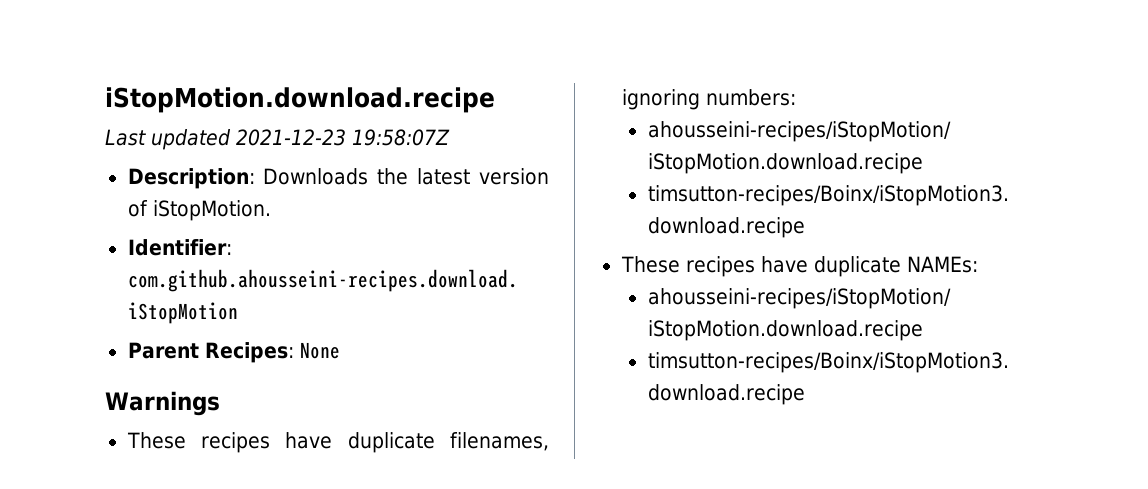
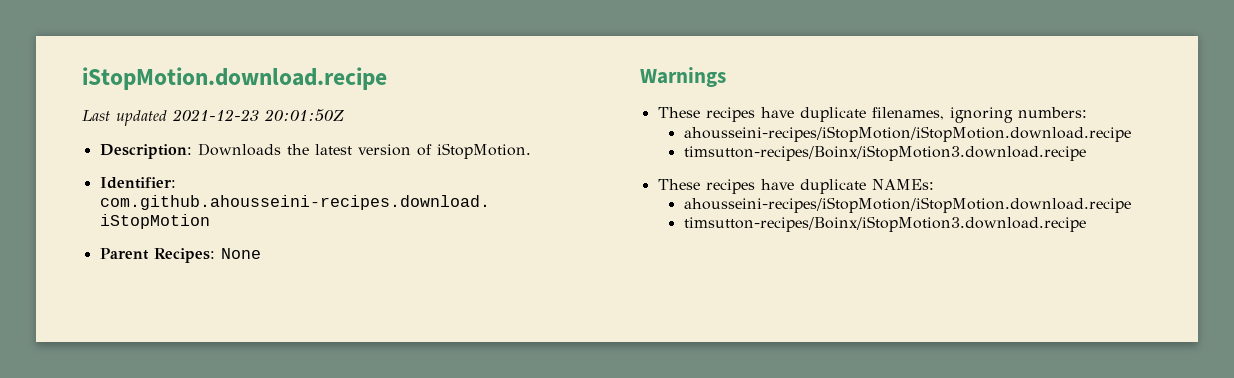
- Last updated 2021-12-23 19:58:07Z
+ Last updated 2021-12-23 20:01:50Z

